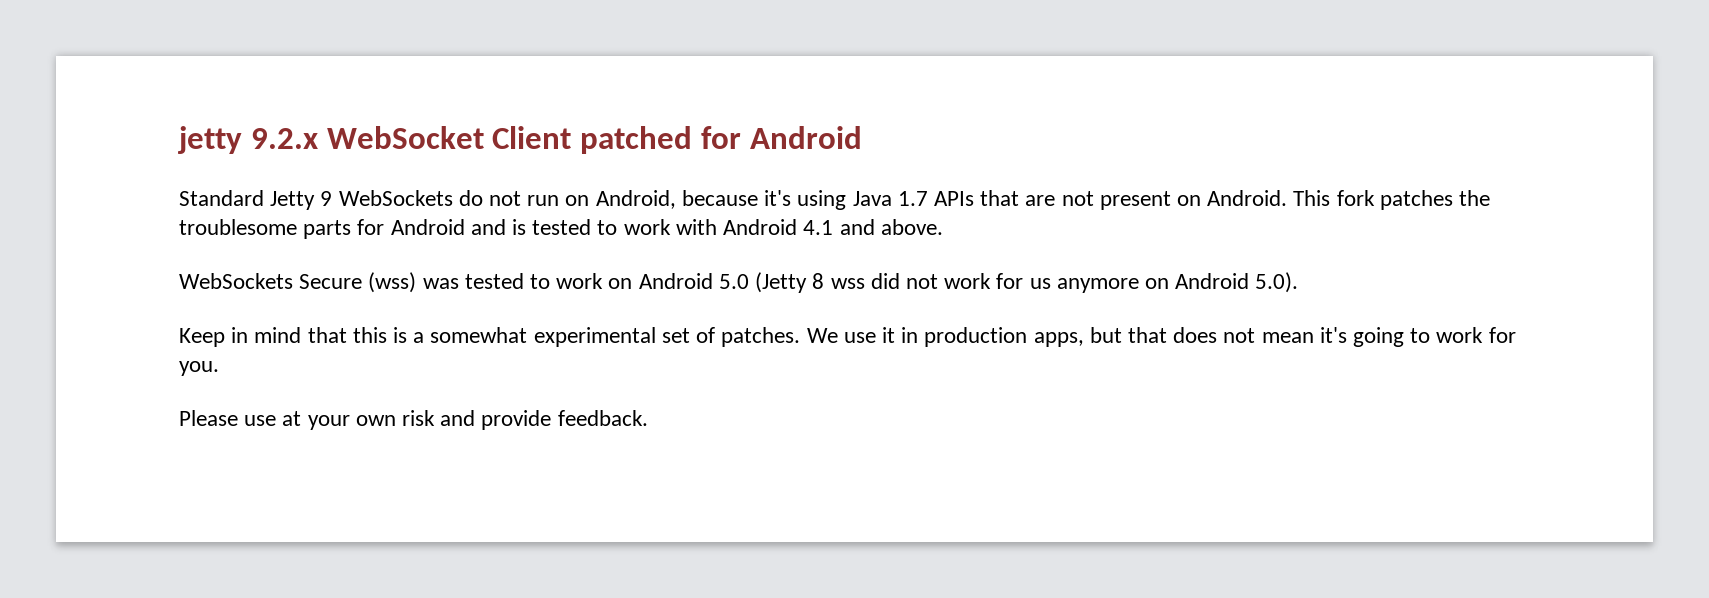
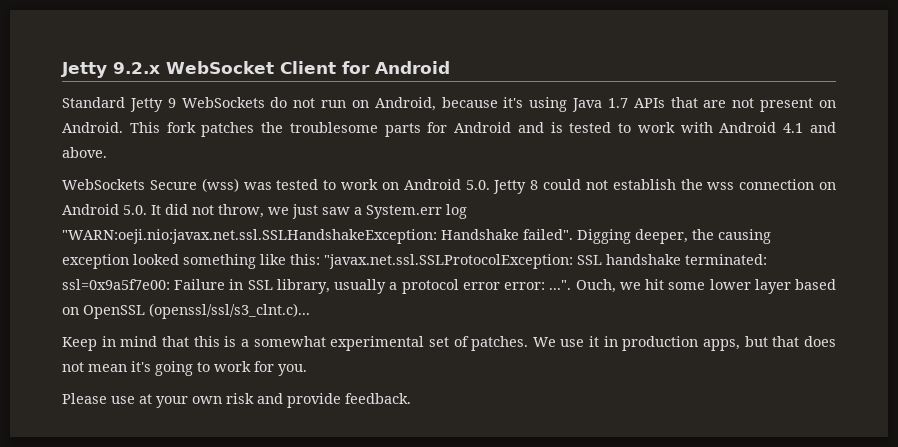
- jetty 9.2.x WebSocket Client patched for Android
+ Jetty 9.2.x WebSocket Client for Android
- WebSockets Secure (wss) was tested to work on Android 5.0 (Jetty 8 wss did not work for us anymore on Android 5.0).
+ WebSockets Secure (wss) was tested to work on Android 5.0. Jetty 8 could not establish the wss connection on Android 5.0. It did not throw, we just saw a System.err log "WARN:oeji.nio:javax.net.ssl.SSLHandshakeException: Handshake failed". Digging deeper, the causing exception looked something like this: "javax.net.ssl.SSLProtocolException: SSL handshake terminated: ssl=0x9a5f7e00: Failure in SSL library, usually a protocol error error: ...". Ouch, we hit some lower layer based on OpenSSL (openssl/ssl/s3_clnt.c)...

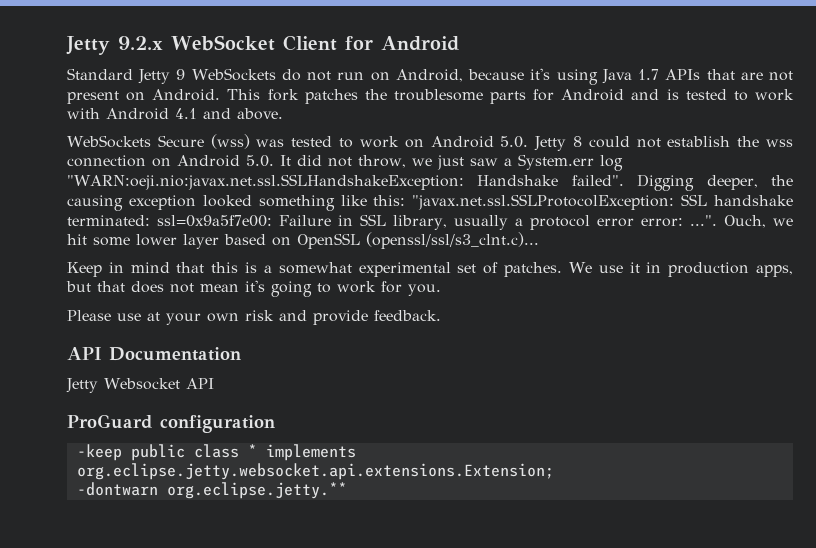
+ API Documentation
+ Jetty Websocket API
+ ProGuard configuration
+ -keep public class * implements org.eclipse.jetty.websocket.api.extensions.Extension;
+ -dontwarn org.eclipse.jetty.**

